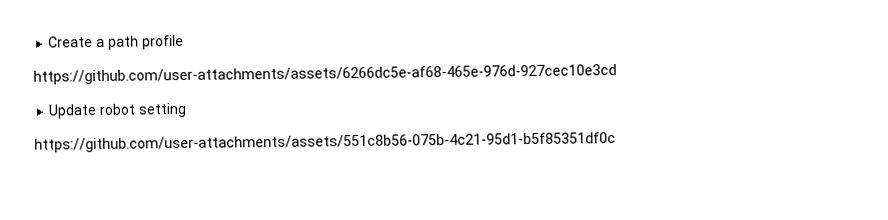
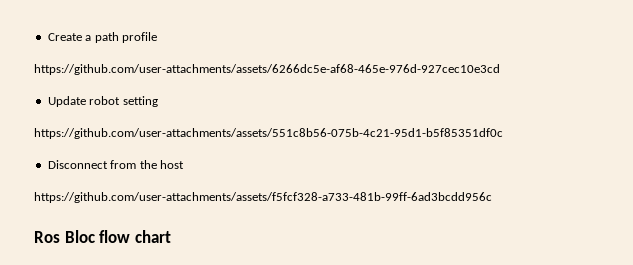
+ Disconnect from the host
+ https://github.com/user-attachments/assets/f5fcf328-a733-481b-99ff-6ad3bcdd956c
+ Ros Bloc flow chart

